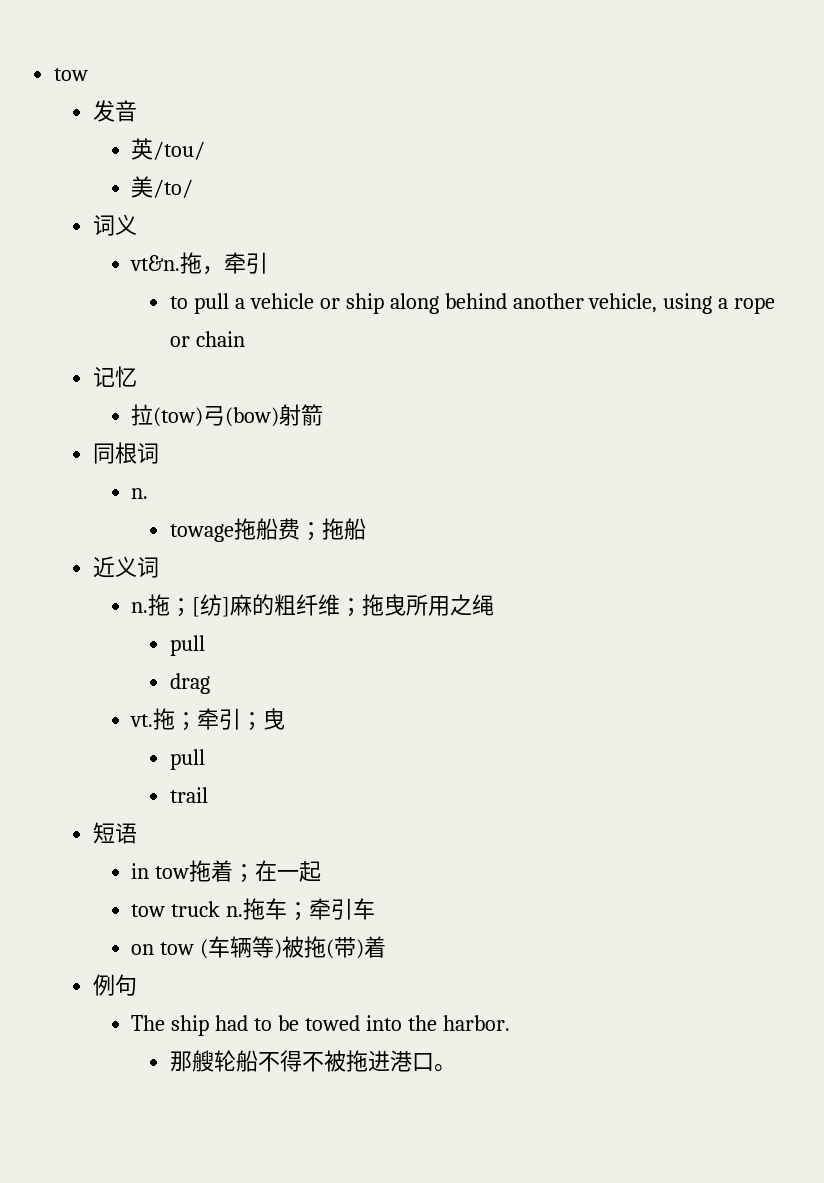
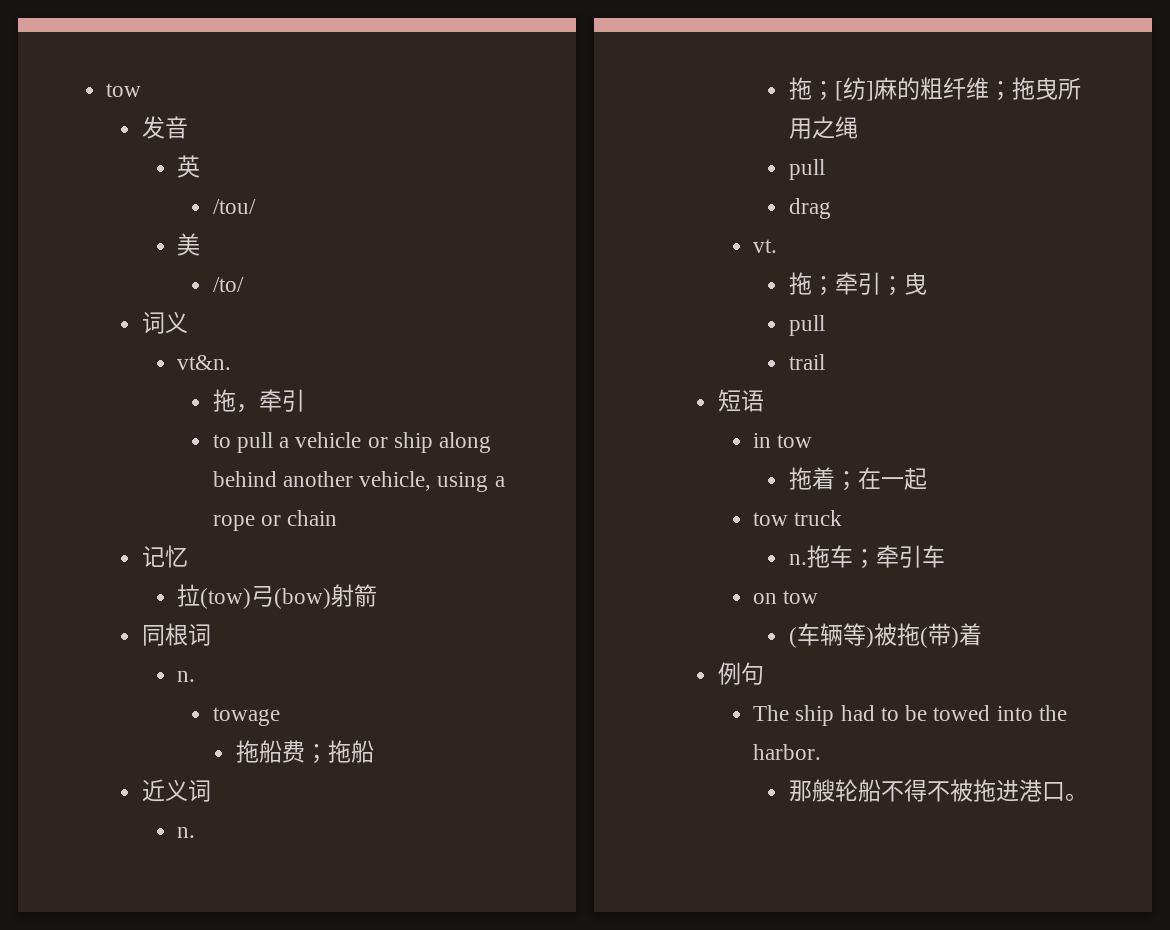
- 英/tou/
+ 英
+ /tou/
- 美/to/
+ 美
+ /to/
- vt&n.拖，牵引
+ vt&n.
+ 拖，牵引
- towage拖船费；拖船
+ towage
+ 拖船费；拖船
  近义词
- n.拖；[纺]麻的粗纤维；拖曳所用之绳
+ n.
+ 拖；[纺]麻的粗纤维；拖曳所用之绳
- vt.拖；牵引；曳
+ vt.
+ 拖；牵引；曳
- in tow拖着；在一起
+ in tow
+ 拖着；在一起
- tow truck n.
+ tow truck
+ n.
- on tow (车辆等)被拖(带)着
+ on tow
+ (车辆等)被拖(带)着

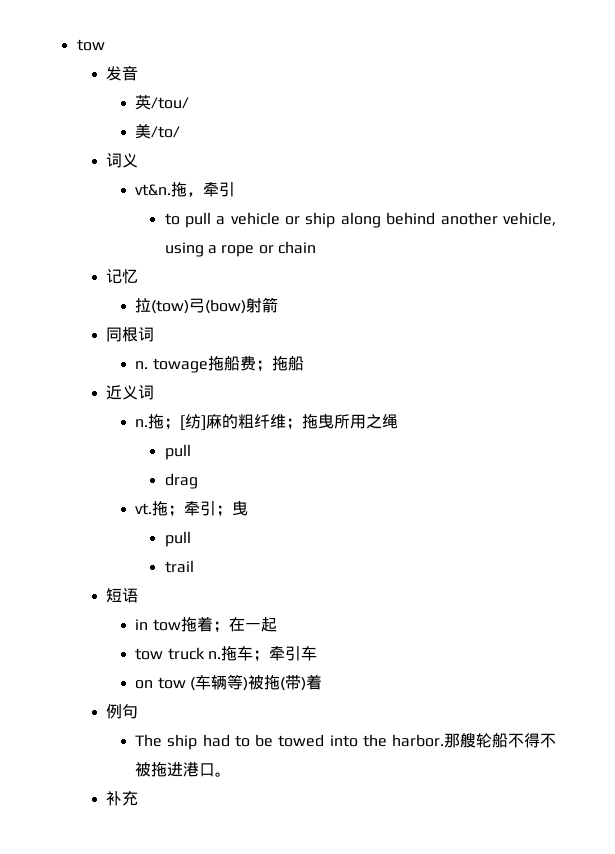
- 英
- /tou/
+ 英/tou/
- 美
- /to/
+ 美/to/
- vt&n.
- 拖，牵引
+ vt&n.拖，牵引
  同根词
- n.
- towage
- 拖船费；拖船
+ n. towage拖船费；拖船
  近义词
- n.
- 拖；[纺]麻的粗纤维；拖曳所用之绳
+ n.拖；[纺]麻的粗纤维；拖曳所用之绳
- vt.
- 拖；牵引；曳
+ vt.拖；牵引；曳
- in tow
- 拖着；在一起
+ in tow拖着；在一起
- tow truck
- n.
+ tow truck n.
- on tow
- (车辆等)被拖(带)着
+ on tow (车辆等)被拖(带)着
- The ship had to be towed into the harbor.
- 那艘轮船不得不被拖进港口。
+ The ship had to be towed into the harbor.那艘轮船不得不被拖进港口。
+ 补充

